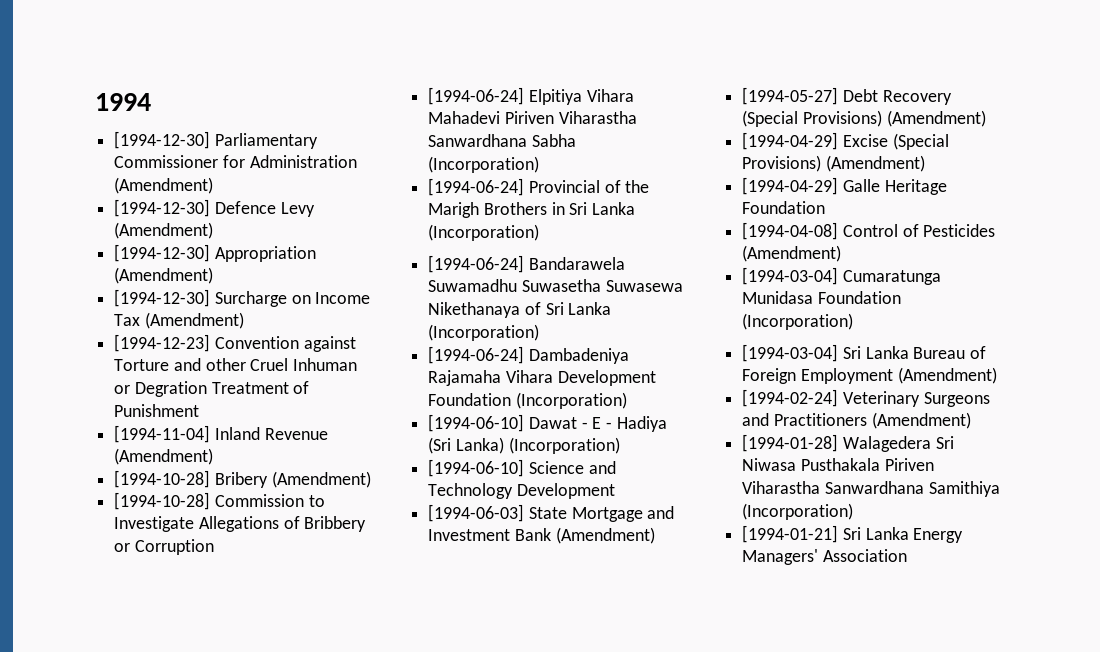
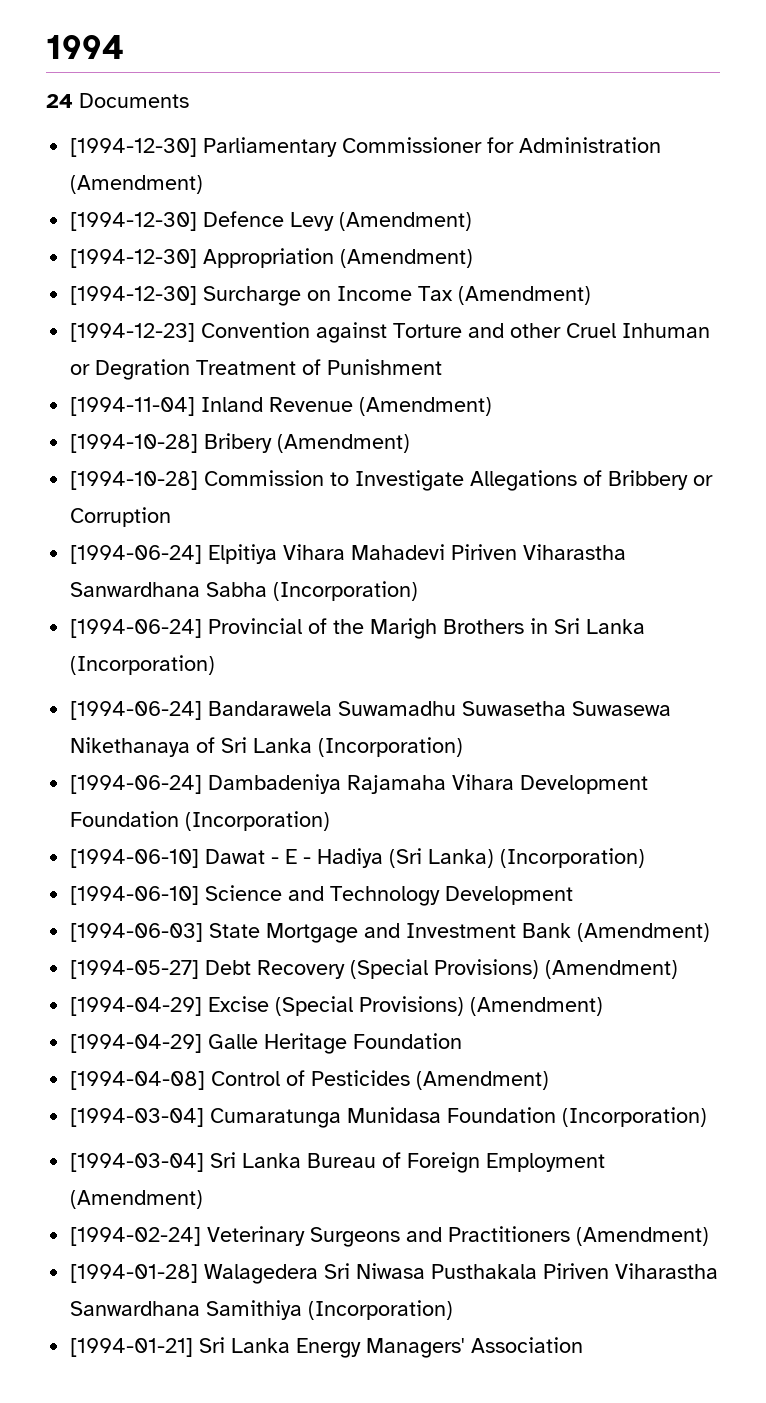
+ 24 Documents

